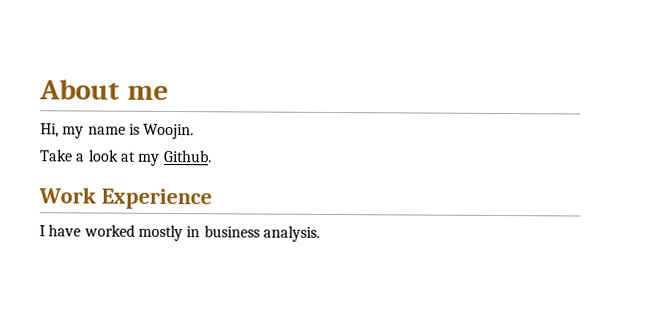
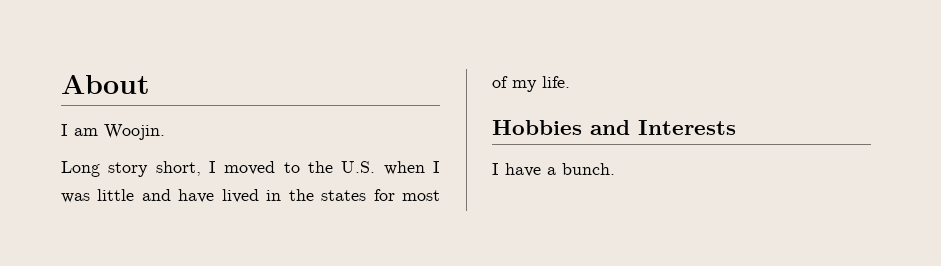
- About me
- Hi, my name is Woojin.
- Take a look at my Github.
- Work Experience
- I have worked mostly in business analysis.
+ About
+ I am Woojin.
+ Long story short, I moved to the U.S. when I was little and have lived in the states for most of my life.
+ Hobbies and Interests
+ I have a bunch.

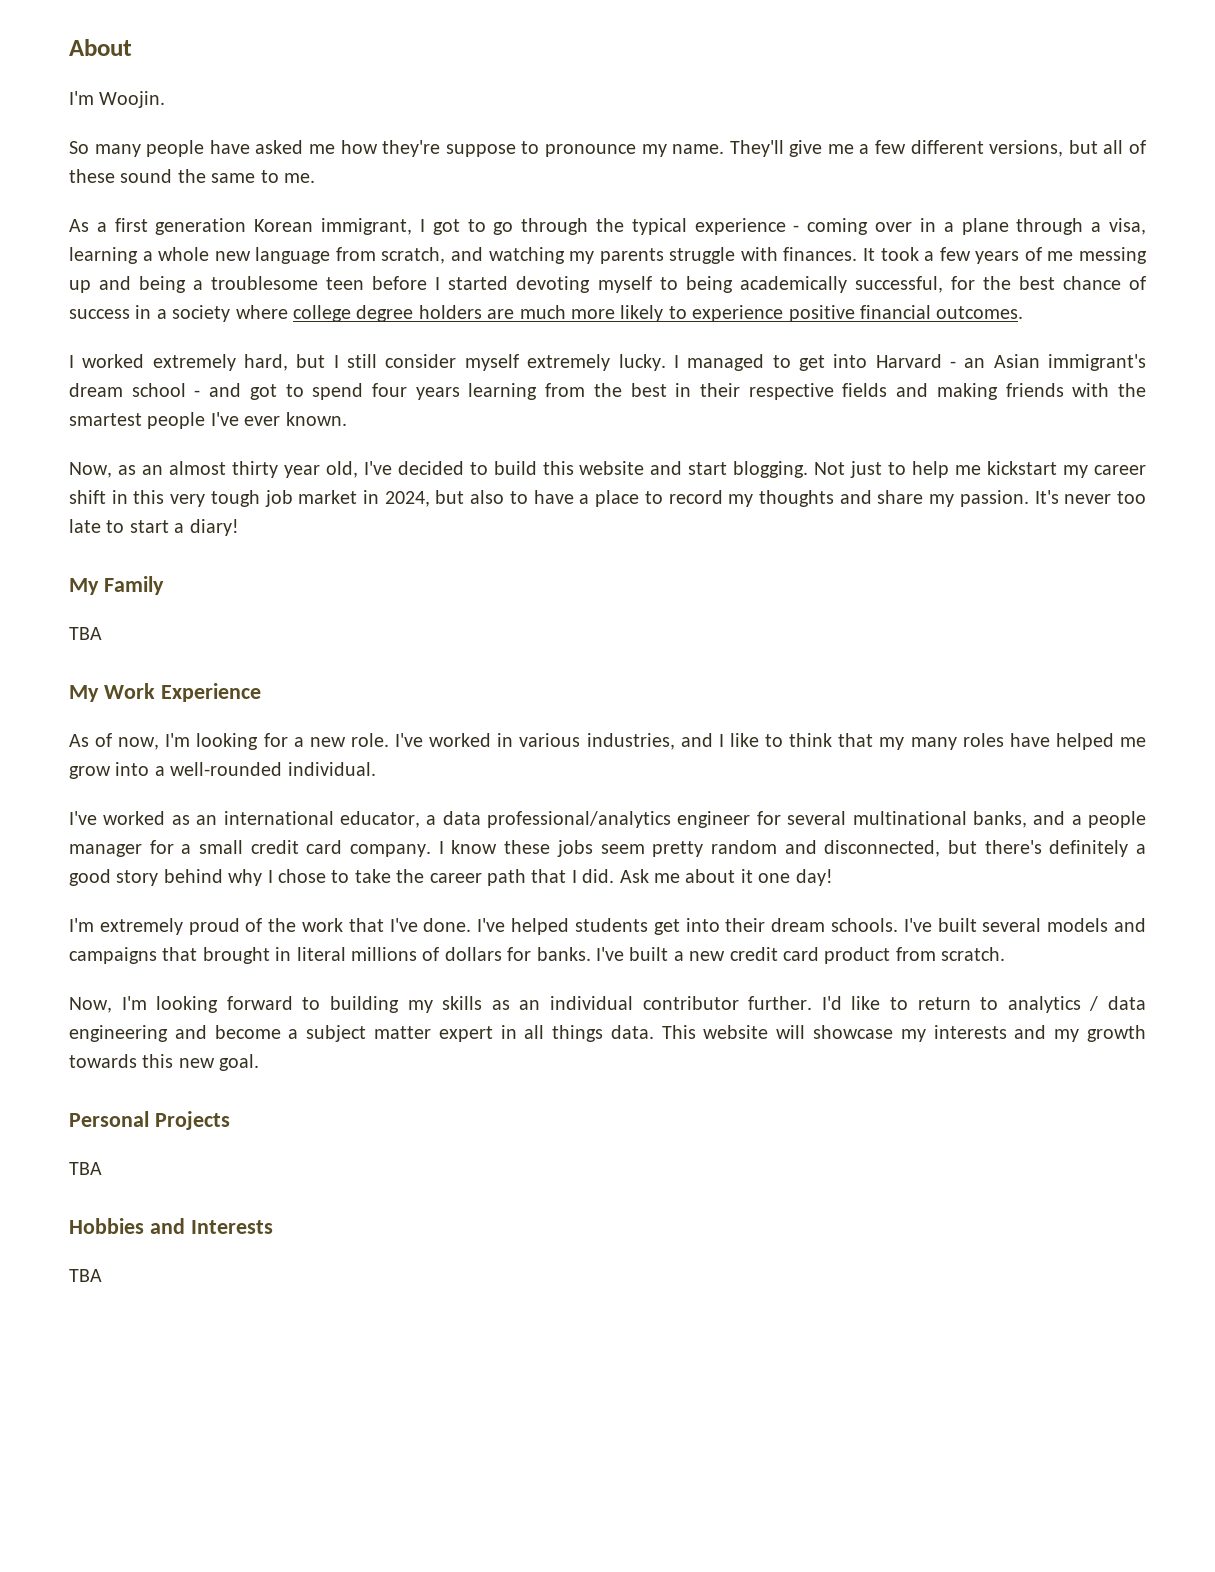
- I am Woojin.
+ I'm Woojin.
- Long story short, I moved to the U.S. when I was little and have lived in the states for most of my life.
+ So many people have asked me how they're suppose to pronounce my name. They'll give me a few different versions, but all of these sound the same to me.
+ As a first generation Korean immigrant, I got to go through the typical experience - coming over in a plane through a visa, learning a whole new language from scratch, and watching my parents struggle with finances. It took a few years of me messing up and being a troublesome teen before I started devoting myself to being academically successful, for the best chance of success in a society where college degree holders are much more likely to experience positive financial outcomes.
+ I worked extremely hard, but I still consider myself extremely lucky. I managed to get into Harvard - an Asian immigrant's dream school - and got to spend four years learning from the best in their respective fields and making friends with the smartest people I've ever known.
+ Now, as an almost thirty year old, I've decided to build this website and start blogging. Not just to help me kickstart my career shift in this very tough job market in 2024, but also to have a place to record my thoughts and share my passion. It's never too late to start a diary!
+ My Family
+ TBA
+ My Work Experience
+ As of now, I'm looking for a new role. I've worked in various industries, and I like to think that my many roles have helped me grow into a well-rounded individual.
+ I've worked as an international educator, a data professional/analytics engineer for several multinational banks, and a people manager for a small credit card company. I know these jobs seem pretty random and disconnected, but there's definitely a good story behind why I chose to take the career path that I did. Ask me about it one day!
+ I'm extremely proud of the work that I've done. I've helped students get into their dream schools. I've built several models and campaigns that brought in literal millions of dollars for banks. I've built a new credit card product from scratch.
+ Now, I'm looking forward to building my skills as an individual contributor further. I'd like to return to analytics / data engineering and become a subject matter expert in all things data. This website will showcase my interests and my growth towards this new goal.
+ Personal Projects
+ TBA
  Hobbies and Interests
- I have a bunch.
+ TBA

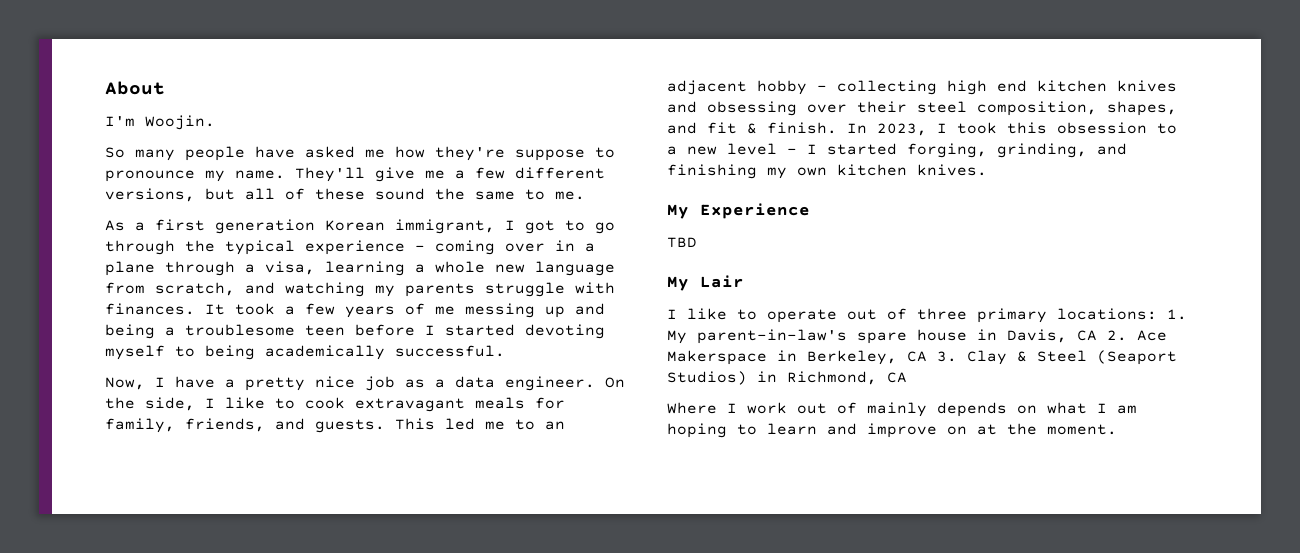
- It took a few years of me messing up and being a troublesome teen before I started devoting myself to being academically successful, for the best chance of success in a society where college degree holders are much more likely to experience positive financial outcomes.
- I worked extremely hard, but I still consider myself extremely lucky. I managed to get into Harvard - an Asian immigrant's dream school - and got to spend four years learning from the best in their respective fields and making friends with the smartest people I've ever known.
- Now, as an almost thirty year old, I've decided to build this website and start blogging. Not just to help me kickstart my career shift in this very tough job market in 2024, but also to have a place to record my thoughts and share my passion. It's never too late to start a diary!
- My Family
- TBA
- My Work Experience
- As of now, I'm looking for a new role. I've worked in various industries, and I like to think that my many roles have helped me grow into a well-rounded individual.
- I've worked as an international educator, a data professional/analytics engineer for several multinational banks, and a people manager for a small credit card company. I know these jobs seem pretty random and disconnected, but there's definitely a good story behind why I chose to take the career path that I did. Ask me about it one day!
- I'm extremely proud of the work that I've done. I've helped students get into their dream schools. I've built several models and campaigns that brought in literal millions of dollars for banks. I've built a new credit card product from scratch.
- Now, I'm looking forward to building my skills as an individual contributor further. I'd like to return to analytics / data engineering and become a subject matter expert in all things data. This website will showcase my interests and my growth towards this new goal.
- Personal Projects
- TBA
- Hobbies and Interests
- TBA
+ It took a few years of me messing up and being a troublesome teen before I started devoting myself to being academically successful.
+ Now, I have a pretty nice job as a data engineer. On the side, I like to cook extravagant meals for family, friends, and guests. This led me to an adjacent hobby - collecting high end kitchen knives and obsessing over their steel composition, shapes, and fit & finish. In 2023, I took this obsession to a new level - I started forging, grinding, and finishing my own kitchen knives.
+ My Experience
+ TBD
+ My Lair
+ I like to operate out of three primary locations: 1. My parent-in-law's spare house in Davis, CA 2. Ace Makerspace in Berkeley, CA 3. Clay & Steel (Seaport Studios) in Richmond, CA
+ Where I work out of mainly depends on what I am hoping to learn and improve on at the moment.

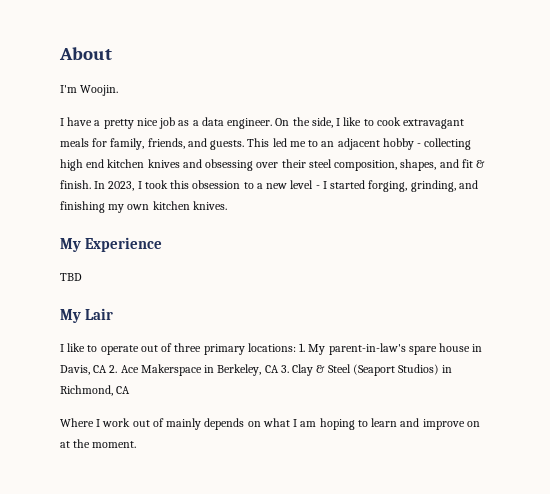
- So many people have asked me how they're suppose to pronounce my name. They'll give me a few different versions, but all of these sound the same to me.
- As a first generation Korean immigrant, I got to go through the typical experience - coming over in a plane through a visa, learning a whole new language from scratch, and watching my parents struggle with finances. It took a few years of me messing up and being a troublesome teen before I started devoting myself to being academically successful.
- Now, I have a pretty nice job as a data engineer.
+ I have a pretty nice job as a data engineer.

